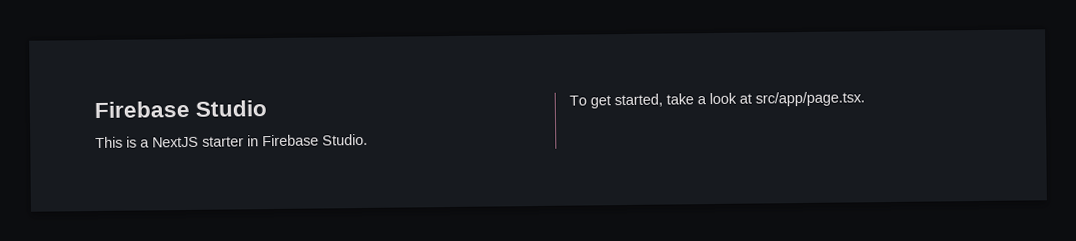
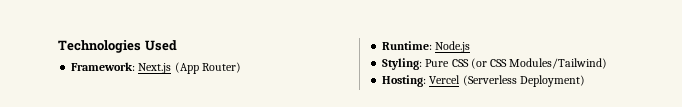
- Firebase Studio
- This is a NextJS starter in Firebase Studio.
- To get started, take a look at src/app/page.tsx.
+ Technologies Used
+ Framework: Next.js (App Router)
+ Runtime: Node.js
+ Styling: Pure CSS (or CSS Modules/Tailwind)
+ Hosting: Vercel (Serverless Deployment)

